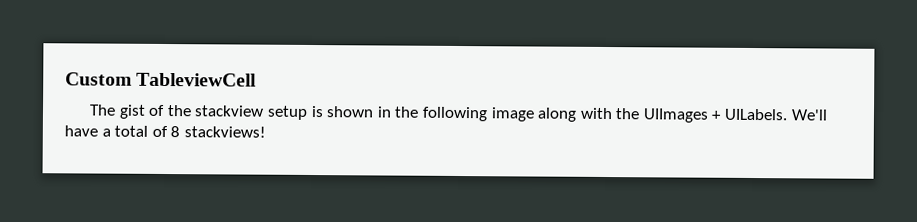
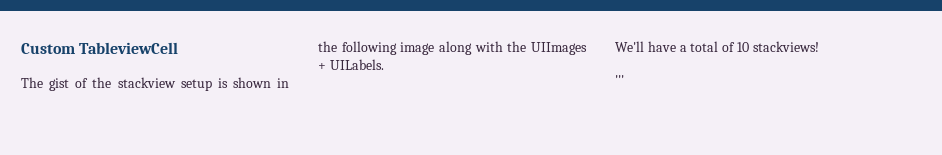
- The gist of the stackview setup is shown in the following image along with the UIImages + UILabels. We'll have a total of 8 stackviews!
+ The gist of the stackview setup is shown in the following image along with the UIImages + UILabels.
+ We'll have a total of 10 stackviews!
+ '''

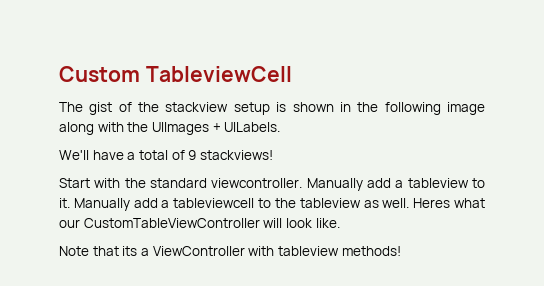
- We'll have a total of 10 stackviews!
+ We'll have a total of 9 stackviews!
- '''
+ Start with the standard viewcontroller. Manually add a tableview to it. Manually add a tableviewcell to the tableview as well. Heres what our CustomTableViewController will look like.
+ Note that its a ViewController with tableview methods!

